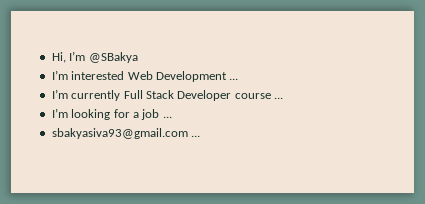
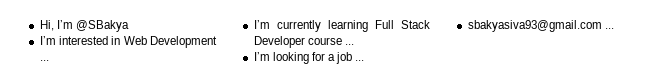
- I’m interested Web Development ...
+ I’m interested in Web Development ...
- I’m currently Full Stack Developer course ...
+ I’m currently learning Full Stack Developer course ...

